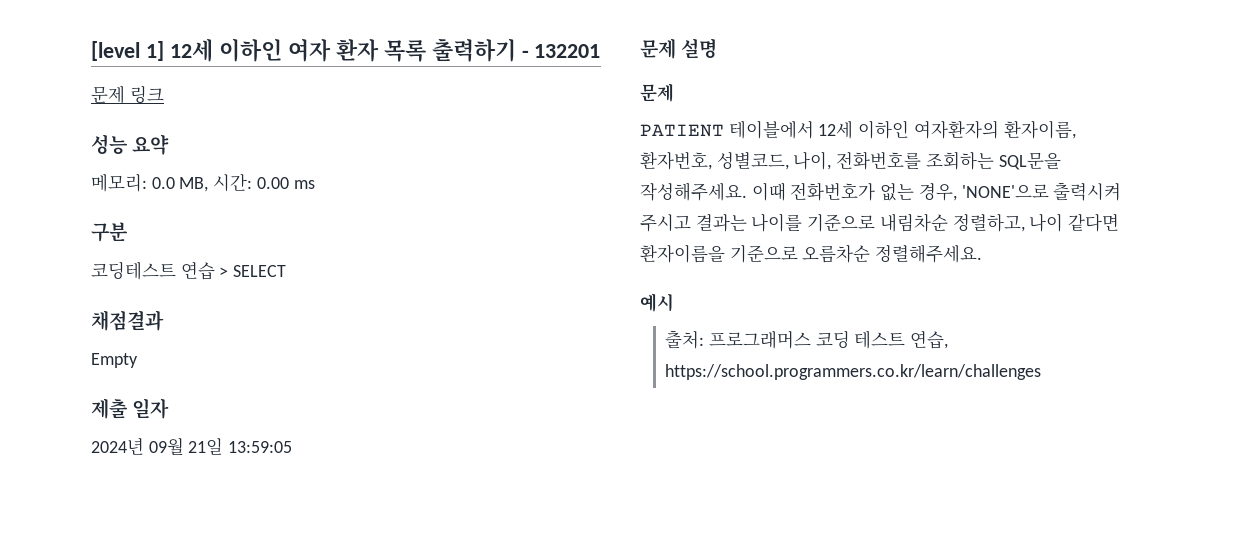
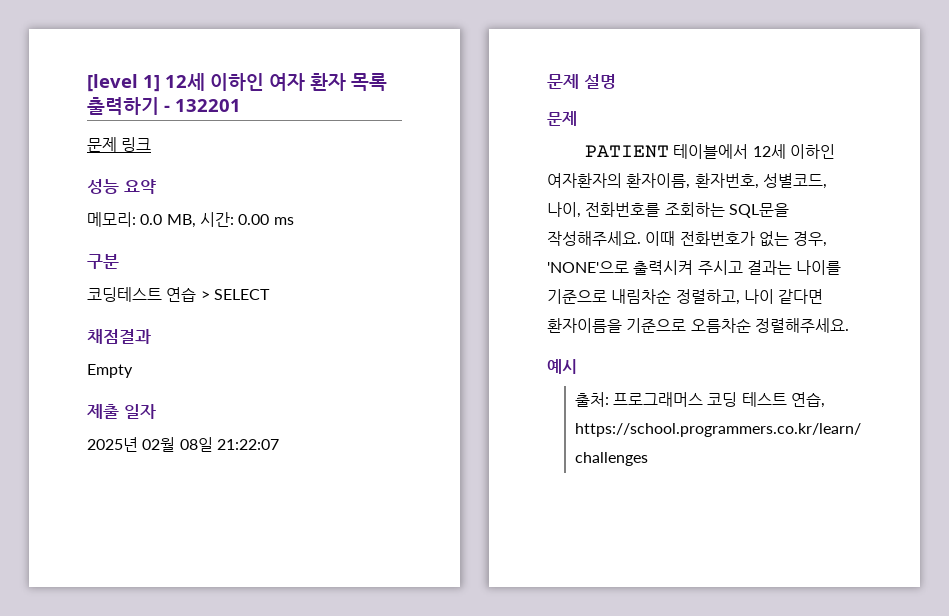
- 2024년 09월 21일 13:59:05
+ 2025년 02월 08일 21:22:07

